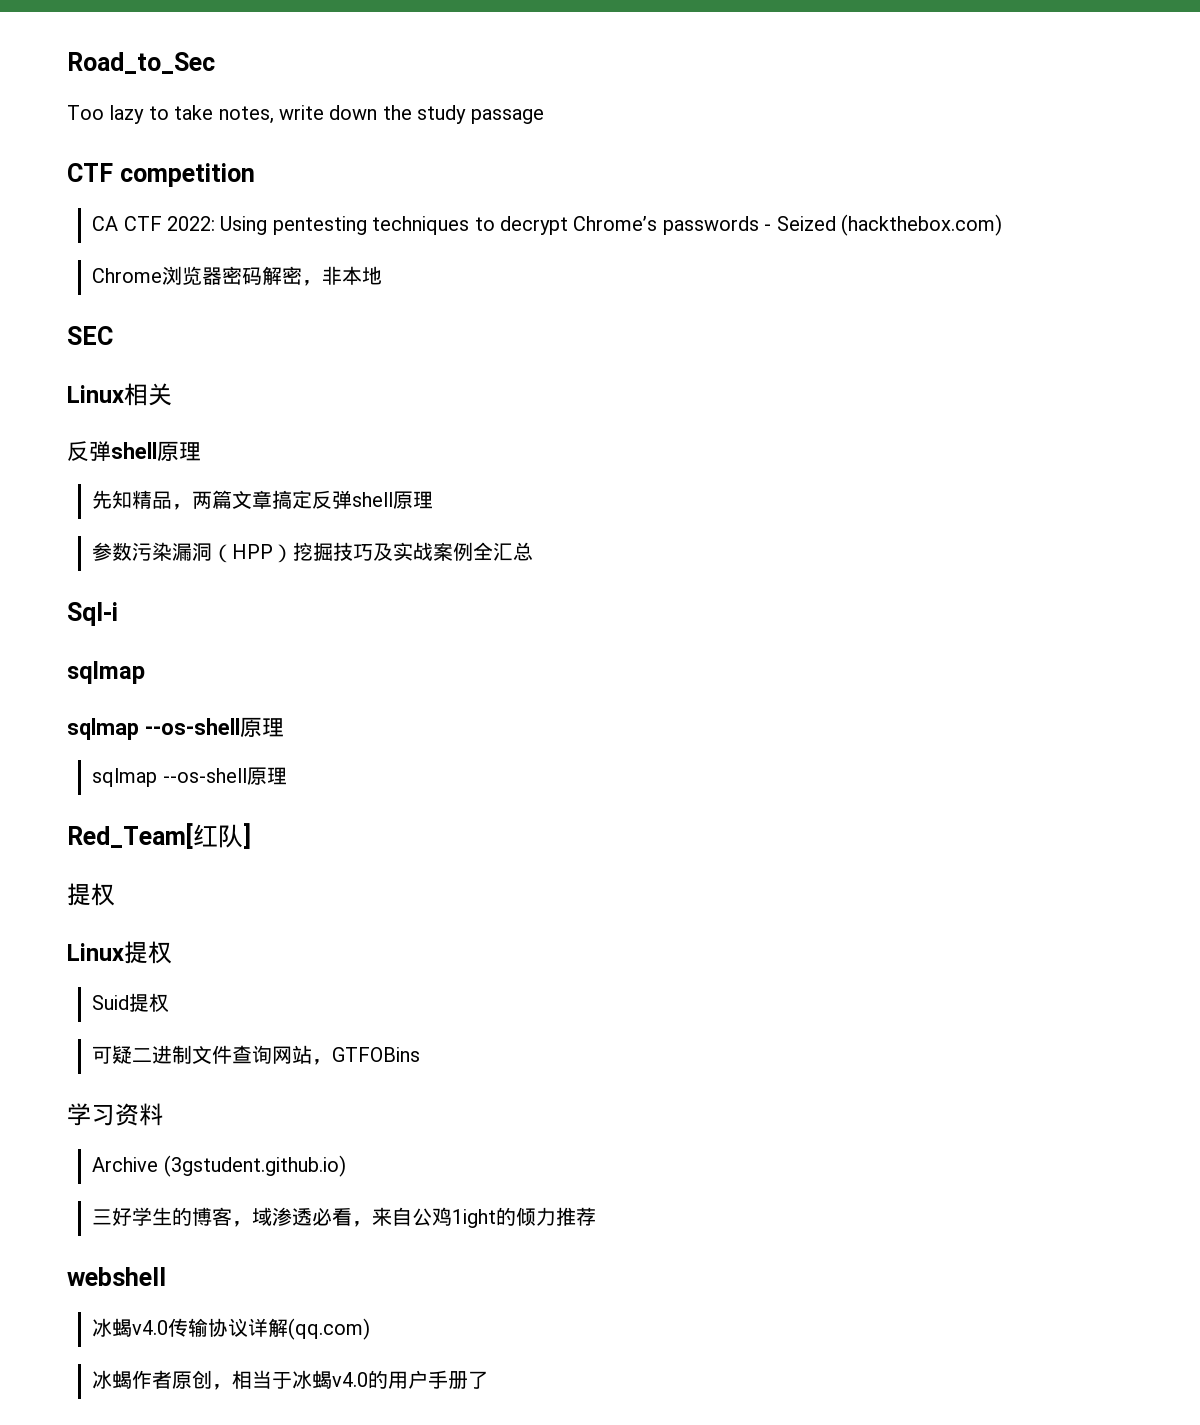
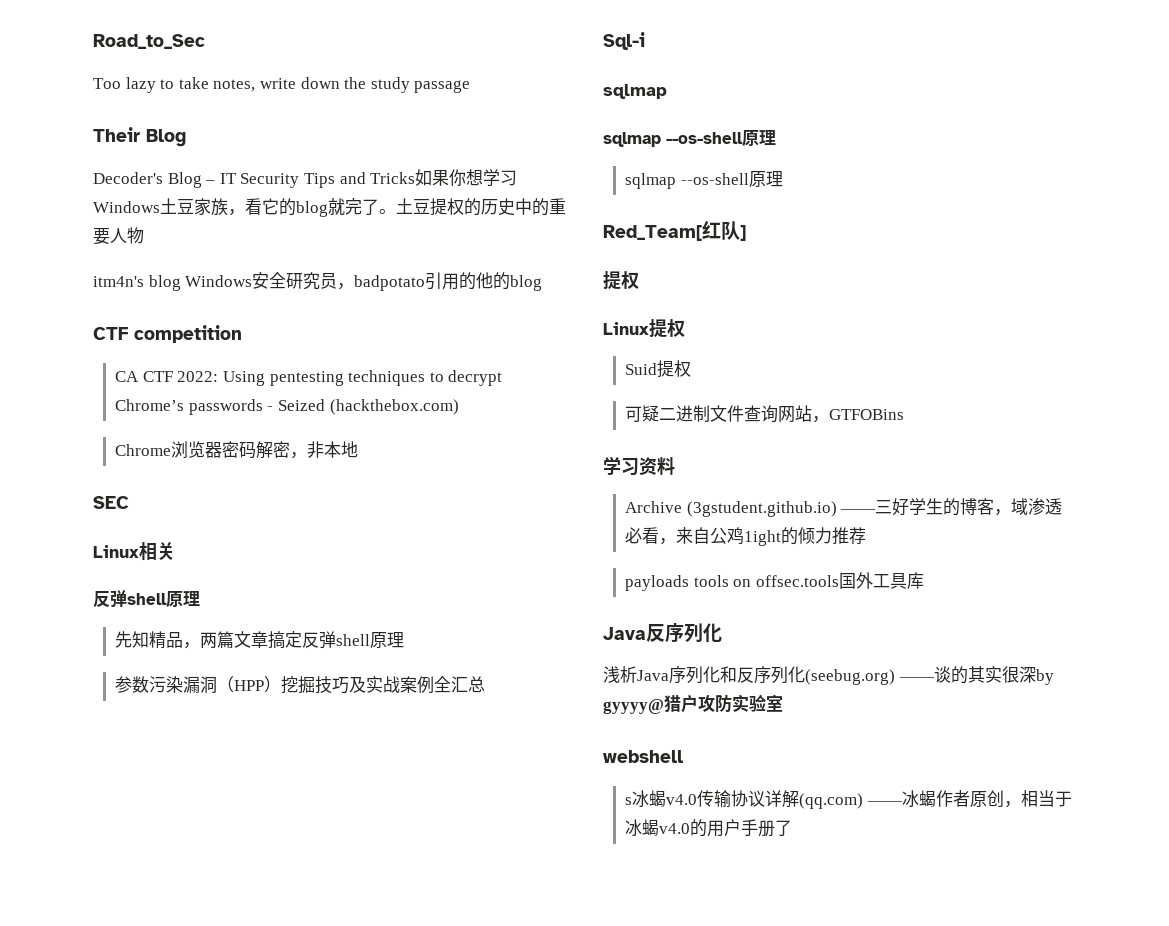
+ Their Blog
+ Decoder's Blog – IT Security Tips and Tricks如果你想学习Windows土豆家族，看它的blog就完了。土豆提权的历史中的重要人物
+ itm4n's blog Windows安全研究员，badpotato引用的他的blog
- Archive (3gstudent.github.io)
- 三好学生的博客，域渗透必看，来自公鸡1ight的倾力推荐
+ Archive (3gstudent.github.io) ——三好学生的博客，域渗透必看，来自公鸡1ight的倾力推荐
+ payloads tools on offsec.tools国外工具库
+ Java反序列化
+ 浅析Java序列化和反序列化(seebug.org) ——谈的其实很深by gyyyy@猎户攻防实验室
- 冰蝎v4.0传输协议详解(qq.com)
- 冰蝎作者原创，相当于冰蝎v4.0的用户手册了
+ s冰蝎v4.0传输协议详解(qq.com) ——冰蝎作者原创，相当于冰蝎v4.0的用户手册了

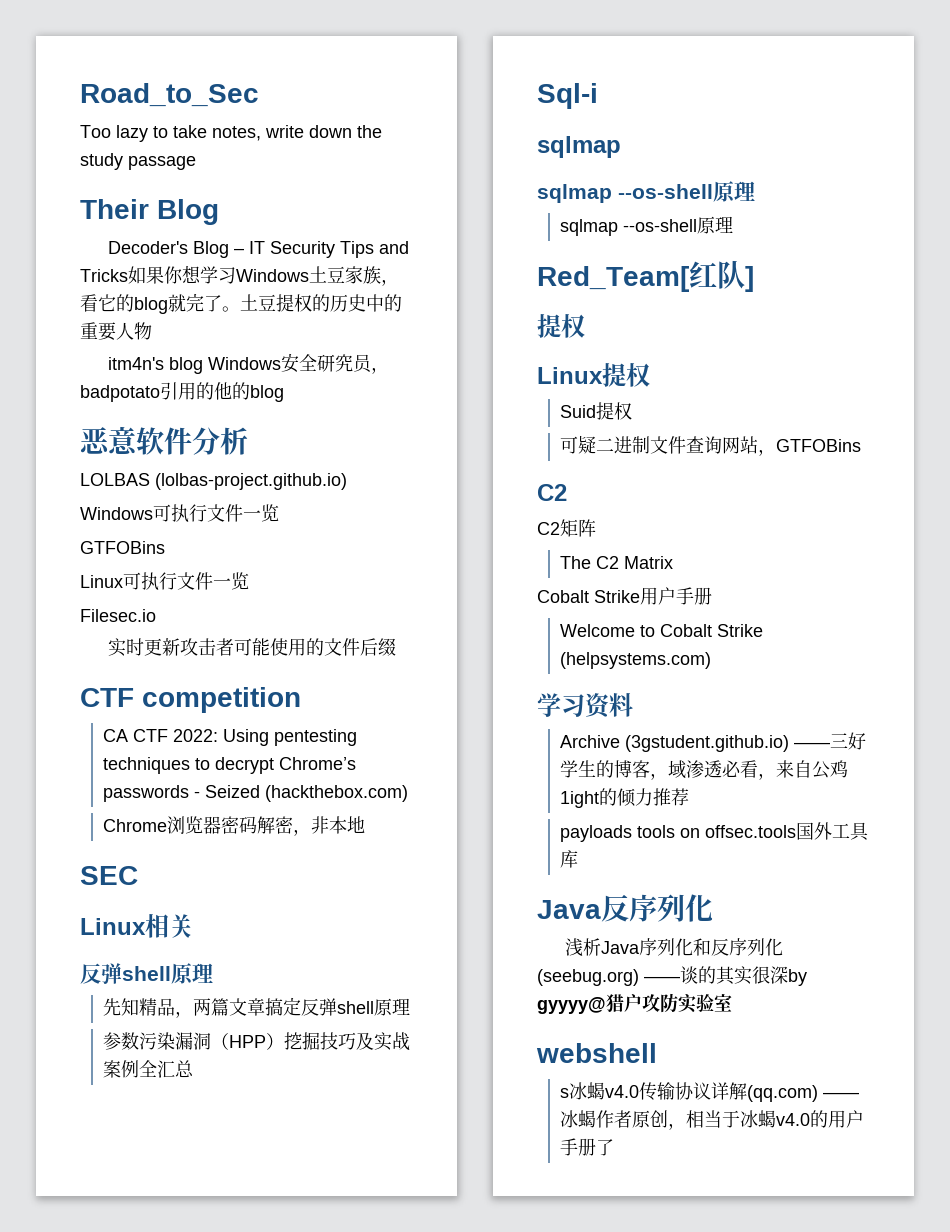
+ 恶意软件分析
+ LOLBAS (lolbas-project.github.io)
+ Windows可执行文件一览
+ GTFOBins
+ Linux可执行文件一览
+ Filesec.io
+ 实时更新攻击者可能使用的文件后缀
  可疑二进制文件查询网站，GTFOBins
+ C2
+ C2矩阵
+ The C2 Matrix
+ Cobalt Strike用户手册
+ Welcome to Cobalt Strike (helpsystems.com)

